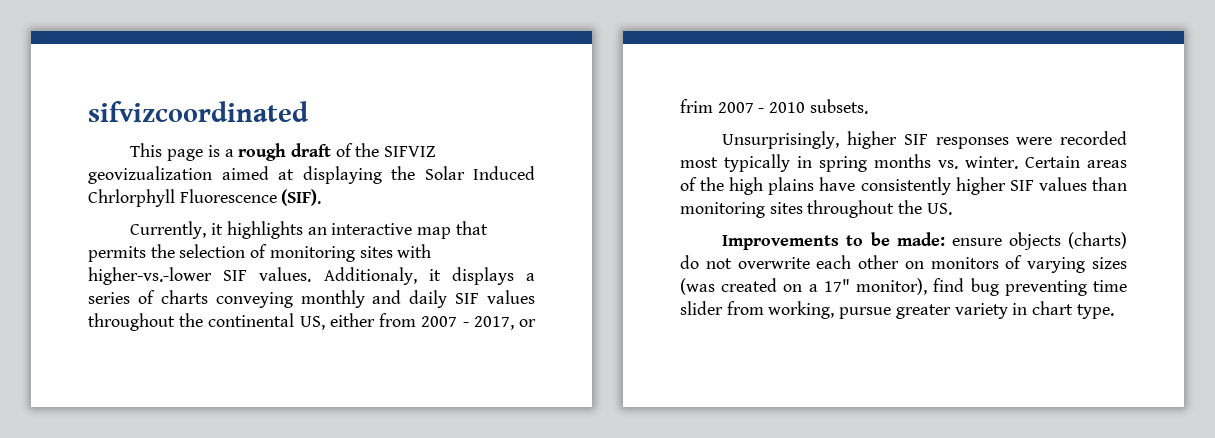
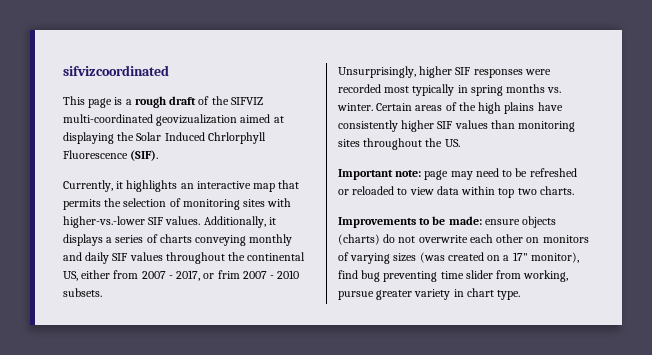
- This page is a rough draft of the SIFVIZ geovizualization aimed at displaying the Solar Induced Chrlorphyll Fluorescence (SIF).
+ This page is a rough draft of the SIFVIZ multi-coordinated geovizualization aimed at displaying the Solar Induced Chrlorphyll Fluorescence (SIF).
- Additionaly, it displays a series of charts conveying monthly and daily SIF values throughout the continental US, either from 2007 - 2017, or frim 2007 - 2010 subsets.
+ Additionally, it displays a series of charts conveying monthly and daily SIF values throughout the continental US, either from 2007 - 2017, or frim 2007 - 2010 subsets.
+ Important note: page may need to be refreshed or reloaded to view data within top two charts.

